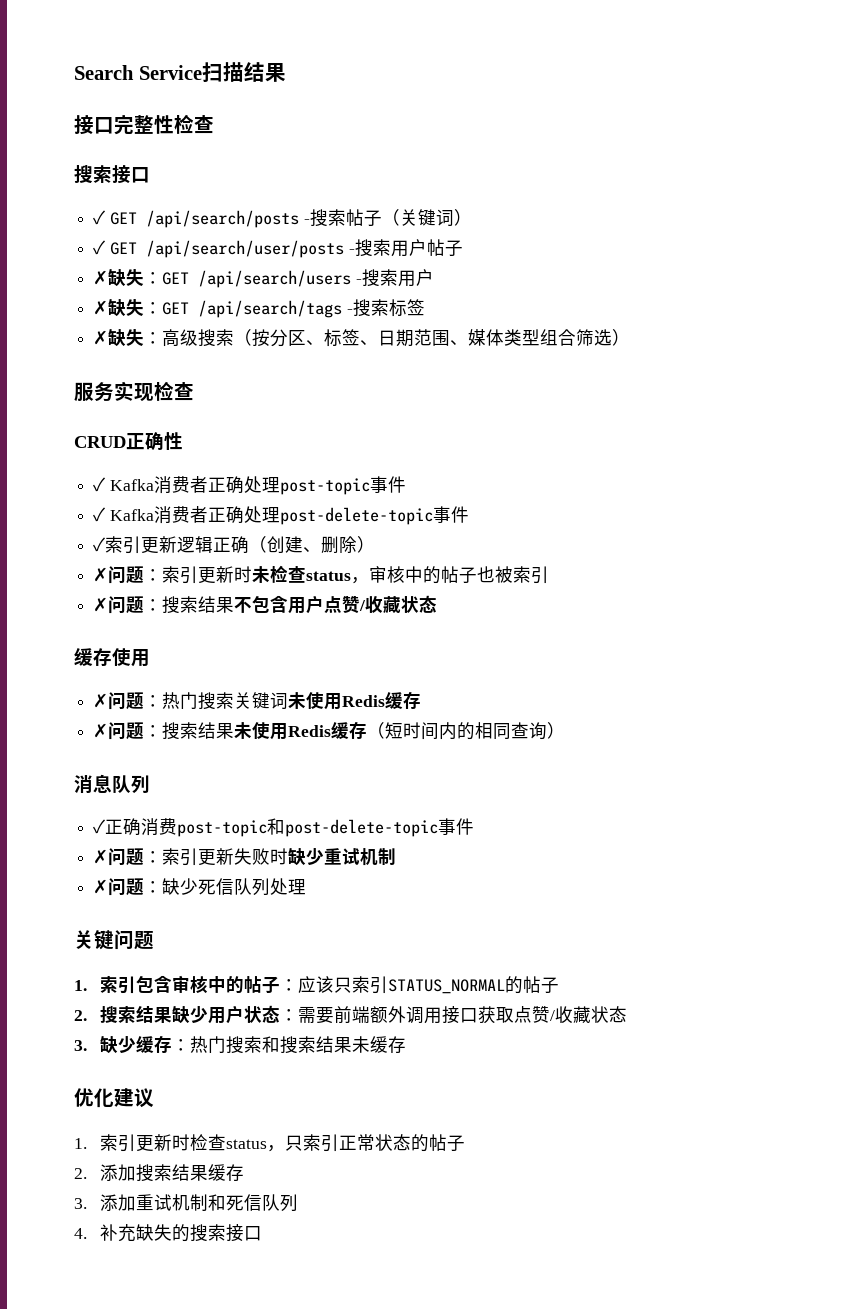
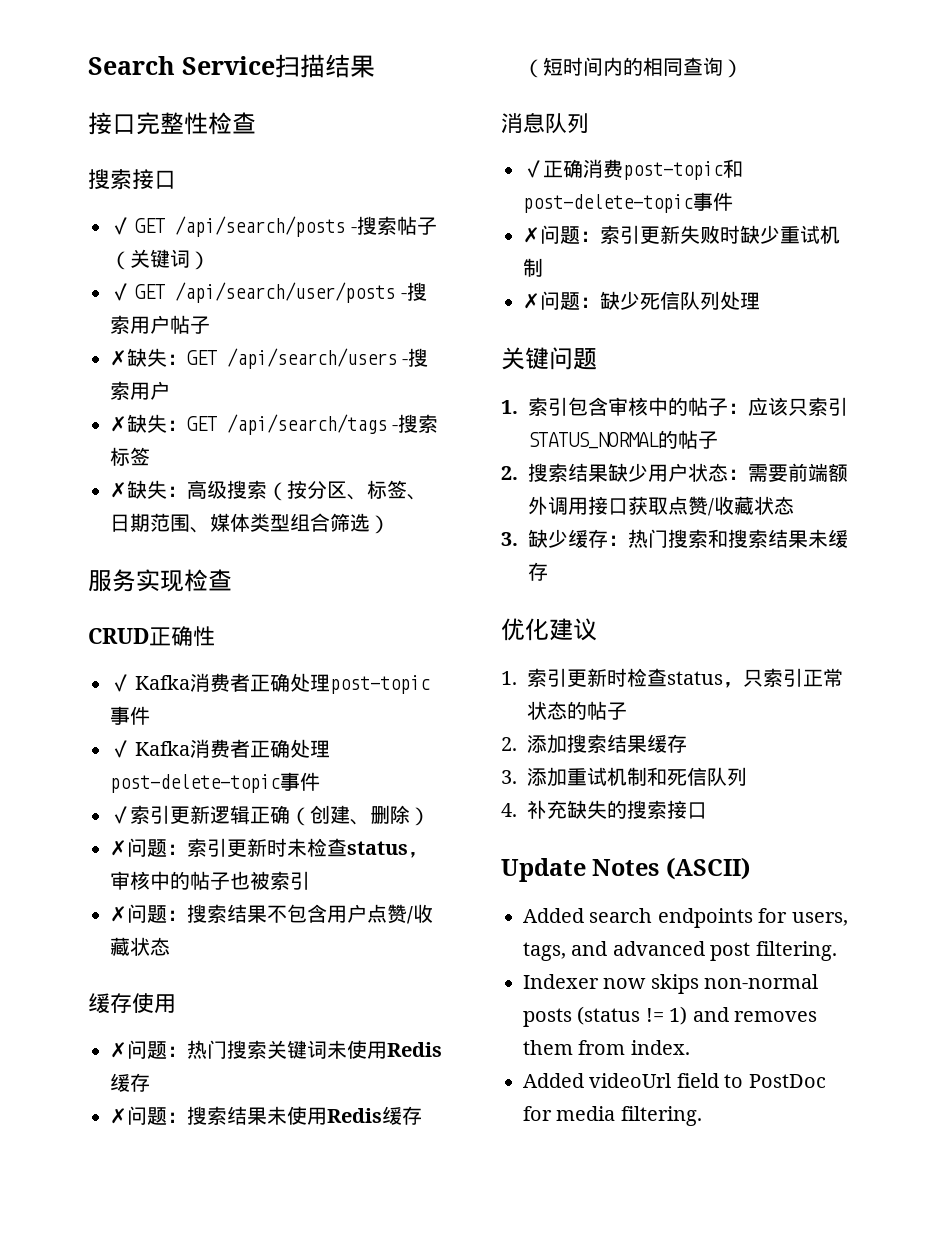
+ Update Notes (ASCII)
+ Added search endpoints for users, tags, and advanced post filtering.
+ Indexer now skips non-normal posts (status != 1) and removes them from index.
+ Added videoUrl field to PostDoc for media filtering.

